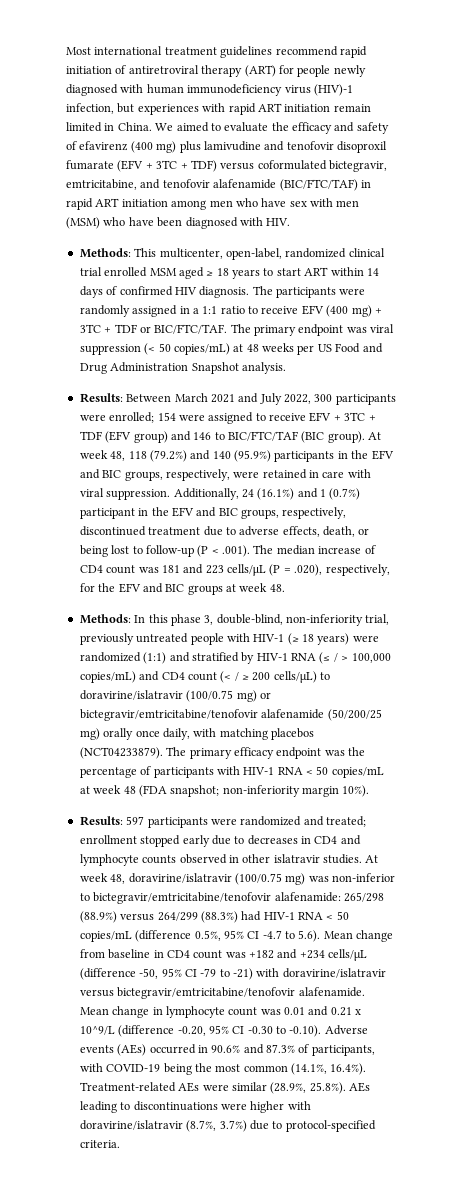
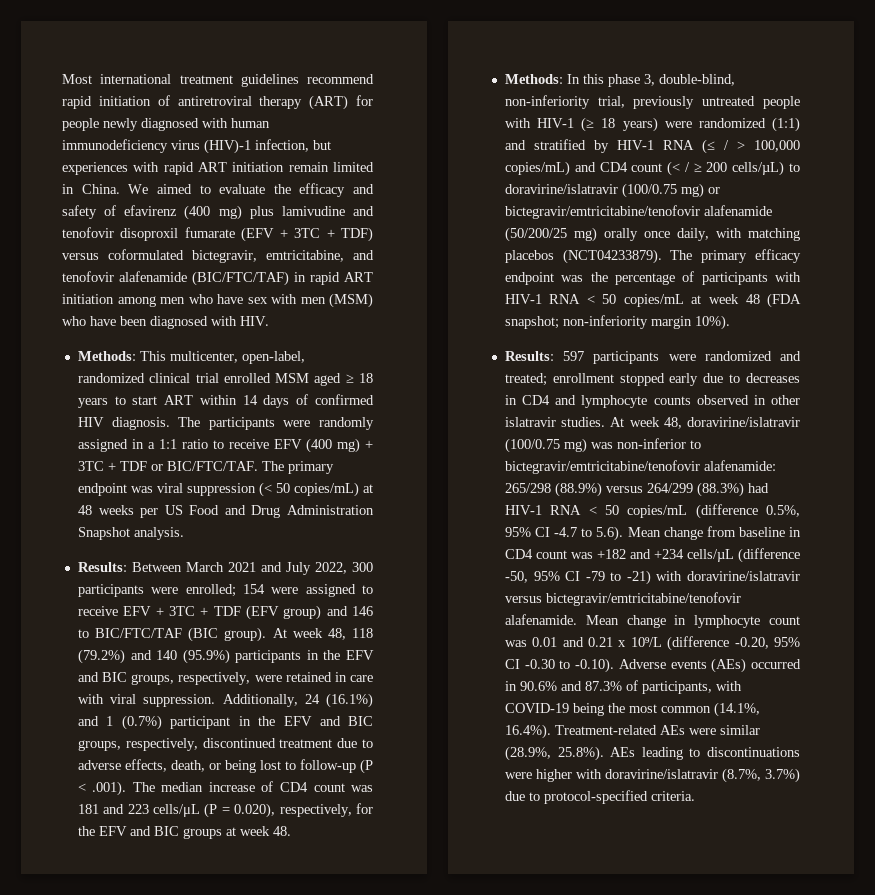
- Additionally, 24 (16.1%) and 1 (0.7%) participant in the EFV and BIC groups, respectively, discontinued treatment due to adverse effects, death, or being lost to follow-up (P < .001). The median increase of CD4 count was 181 and 223 cells/μL (P = .020), respectively, for the EFV and BIC groups at week 48.
+ Additionally, 24 (16.1%) and 1 (0.7%) participant in the EFV and BIC groups, respectively, discontinued treatment due to adverse effects, death, or being lost to follow-up (P < .001). The median increase of CD4 count was 181 and 223 cells/μL (P = 0.020), respectively, for the EFV and BIC groups at week 48.
- Mean change in lymphocyte count was 0.01 and 0.21 x 10^9/L (difference -0.20, 95% CI -0.30 to -0.10). Adverse events (AEs) occurred in 90.6% and 87.3% of participants, with COVID-19 being the most common (14.1%, 16.4%). Treatment-related AEs were similar (28.9%, 25.8%). AEs leading to discontinuations were higher with doravirine/islatravir (8.7%, 3.7%) due to protocol-specified criteria.
+ Mean change in lymphocyte count was 0.01 and 0.21 x 10⁹/L (difference -0.20, 95% CI -0.30 to -0.10). Adverse events (AEs) occurred in 90.6% and 87.3% of participants, with COVID-19 being the most common (14.1%, 16.4%). Treatment-related AEs were similar (28.9%, 25.8%). AEs leading to discontinuations were higher with doravirine/islatravir (8.7%, 3.7%) due to protocol-specified criteria.

